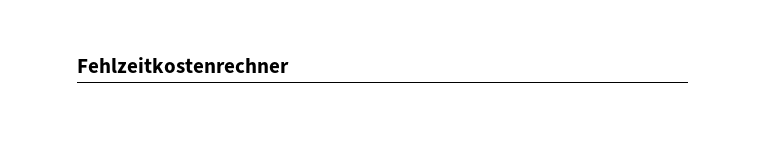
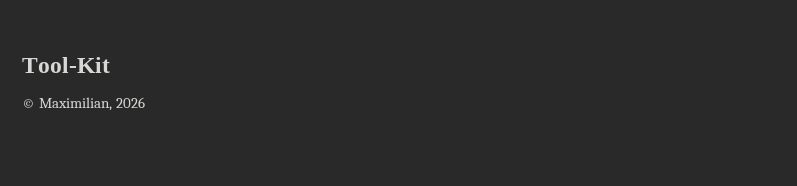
- Fehlzeitkostenrechner
+ Tool-Kit
+ © Maximilian, 2026

